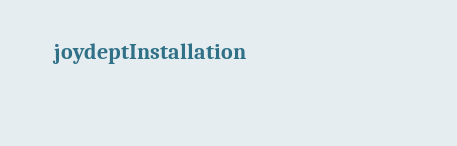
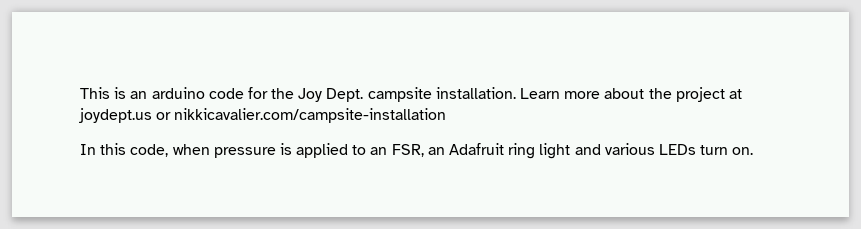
- joydeptInstallation
+ This is an arduino code for the Joy Dept. campsite installation. Learn more about the project at joydept.us or nikkicavalier.com/campsite-installation
+ In this code, when pressure is applied to an FSR, an Adafruit ring light and various LEDs turn on.

